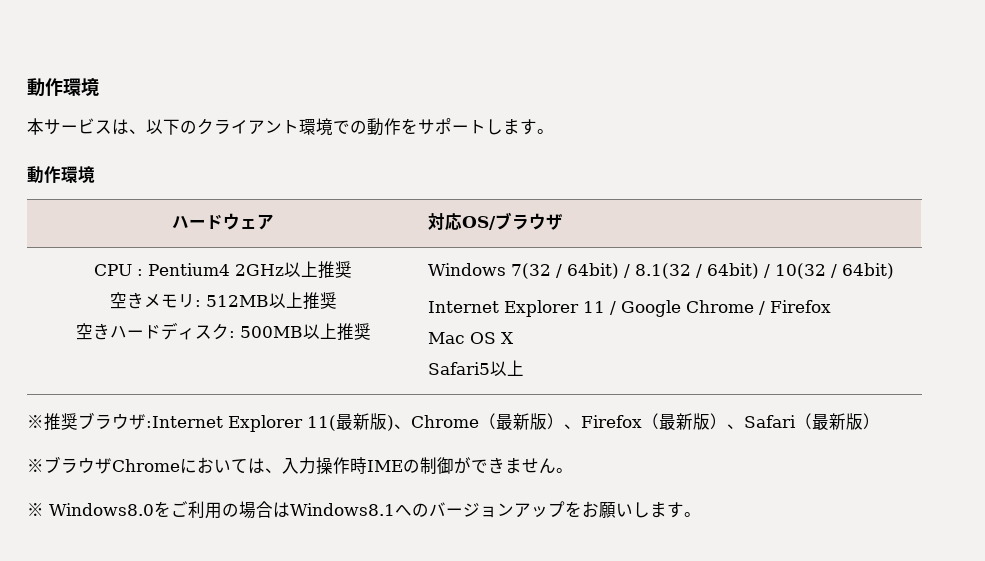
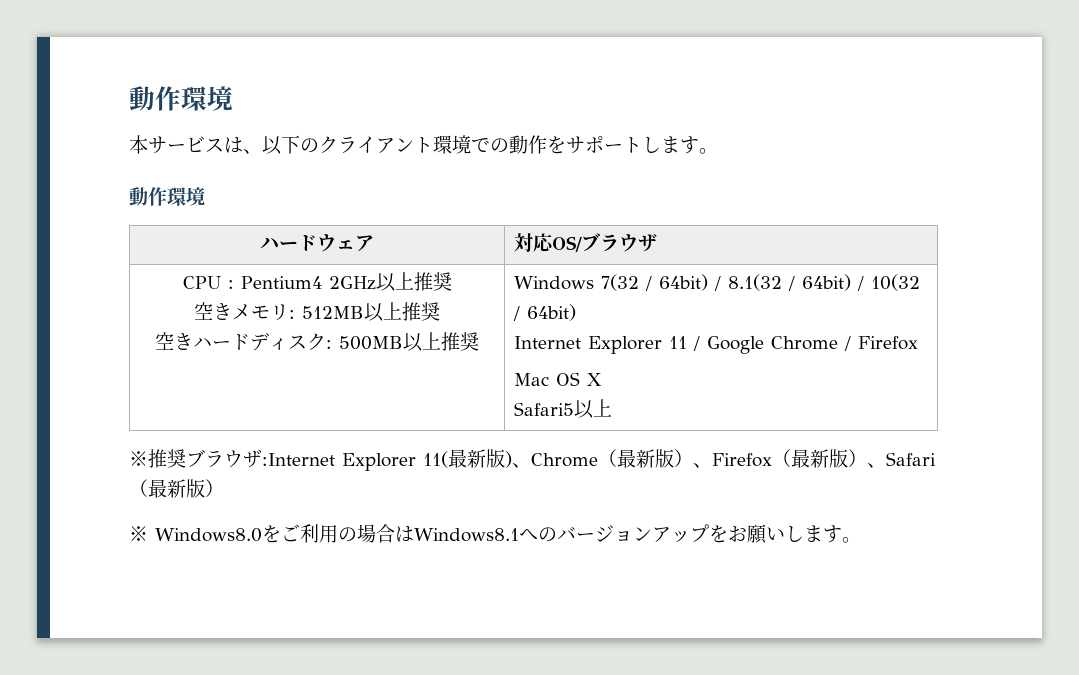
- ※ブラウザChromeにおいては、入力操作時IMEの制御ができません。

